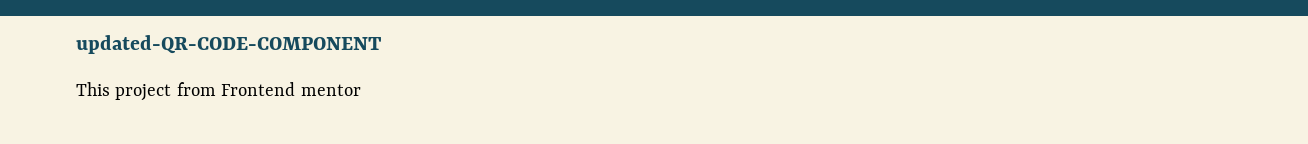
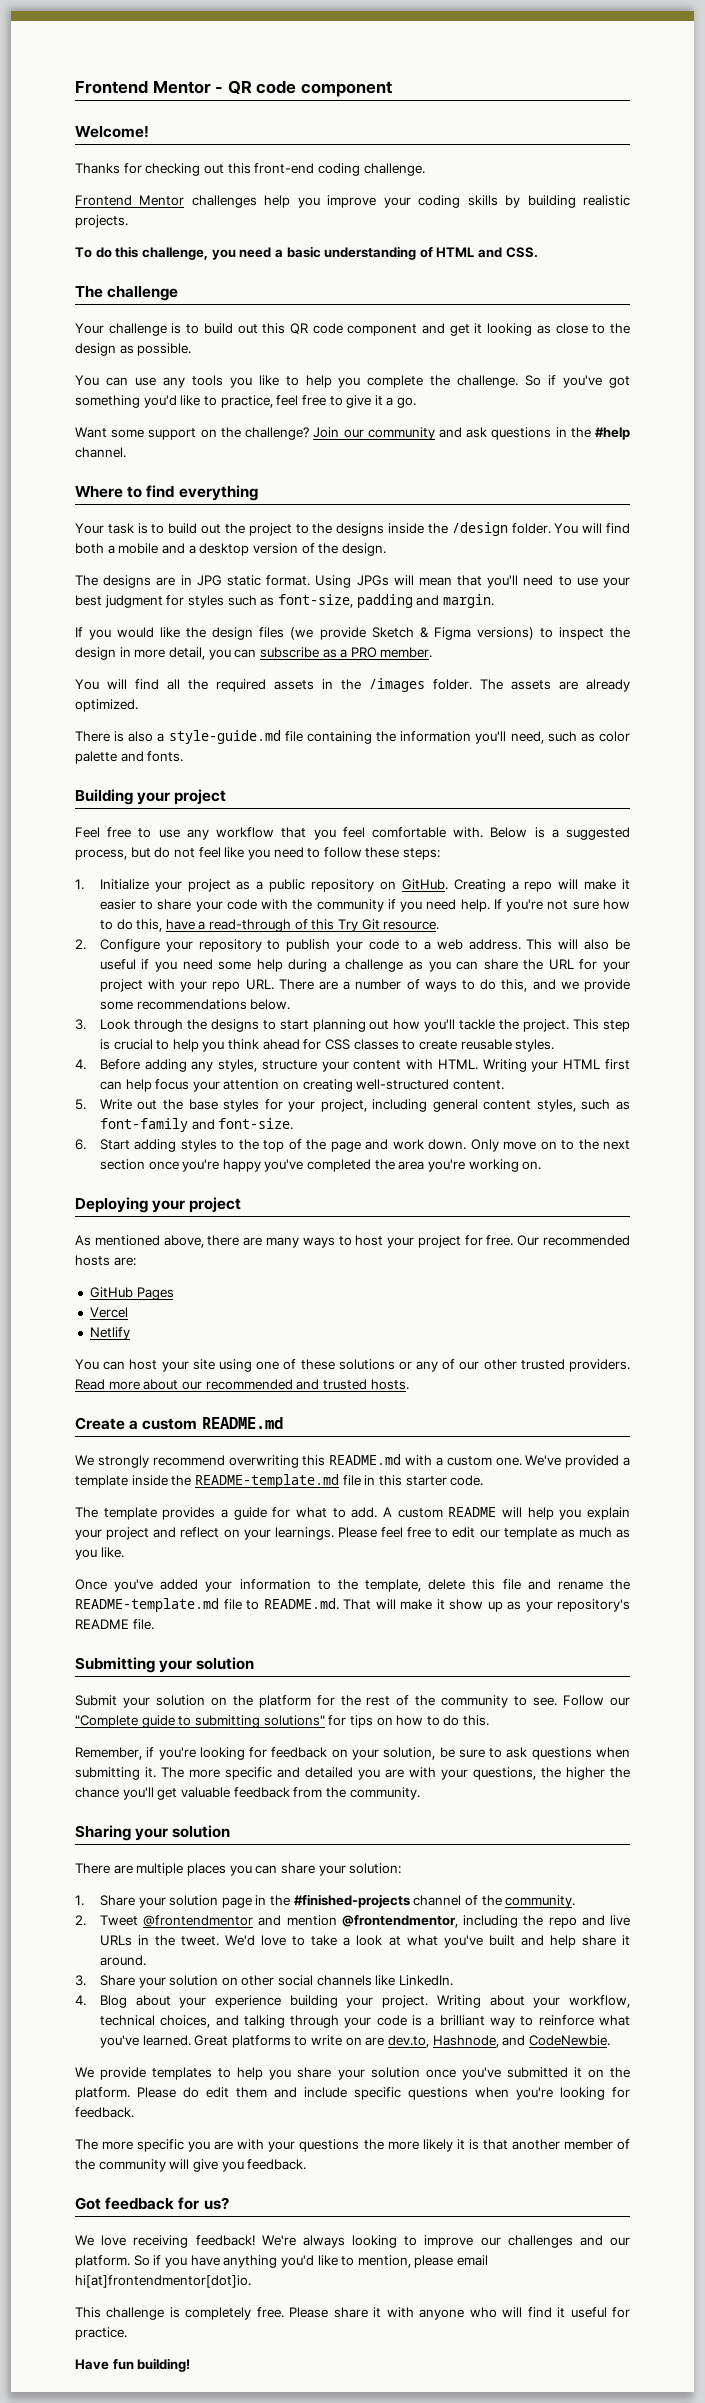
- updated-QR-CODE-COMPONENT
- This project from Frontend mentor
+ Frontend Mentor - QR code component
+ Welcome!
+ Thanks for checking out this front-end coding challenge.
+ Frontend Mentor challenges help you improve your coding skills by building realistic projects.
+ To do this challenge, you need a basic understanding of HTML and CSS.
+ The challenge
+ Your challenge is to build out this QR code component and get it looking as close to the design as possible.
+ You can use any tools you like to help you complete the challenge. So if you've got something you'd like to practice, feel free to give it a go.
+ Want some support on the challenge? Join our community and ask questions in the #help channel.
+ Where to find everything
+ Your task is to build out the project to the designs inside the /design folder. You will find both a mobile and a desktop version of the design.
+ The designs are in JPG static format. Using JPGs will mean that you'll need to use your best judgment for styles such as font-size, padding and margin.
+ If you would like the design files (we provide Sketch & Figma versions) to inspect the design in more detail, you can subscribe as a PRO member.
+ You will find all the required assets in the /images folder. The assets are already optimized.
+ There is also a style-guide.md file containing the information you'll need, such as color palette and fonts.
+ Building your project
+ Feel free to use any workflow that you feel comfortable with. Below is a suggested process, but do not feel like you need to follow these steps:
+ 1. Initialize your project as a public repository on GitHub. Creating a repo will make it easier to share your code with the community if you need help. If you're not sure how to do this, have a read-through of this Try Git resource.
+ 2. Configure your repository to publish your code to a web address. This will also be useful if you need some help during a challenge as you can share the URL for your project with your repo URL. There are a number of ways to do this, and we provide some recommendations below.
+ 3. Look through the designs to start planning out how you'll tackle the project. This step is crucial to help you think ahead for CSS classes to create reusable styles.
+ 4. Before adding any styles, structure your content with HTML. Writing your HTML first can help focus your attention on creating well-structured content.
+ 5. Write out the base styles for your project, including general content styles, such as font-family and font-size.
+ 6. Start adding styles to the top of the page and work down. Only move on to the next section once you're happy you've completed the area you're working on.
+ Deploying your project
+ As mentioned above, there are many ways to host your project for free. Our recommended hosts are:
+ GitHub Pages
+ Vercel
+ Netlify
+ You can host your site using one of these solutions or any of our other trusted providers. Read more about our recommended and trusted hosts.
+ Create a custom README.md
+ We strongly recommend overwriting this README.md with a custom one. We've provided a template inside the README-template.md file in this starter code.
+ The template provides a guide for what to add. A custom README will help you explain your project and reflect on your learnings. Please feel free to edit our template as much as you like.
+ Once you've added your information to the template, delete this file and rename the README-template.md file to README.md. That will make it show up as your repository's README file.
+ Submitting your solution
+ Submit your solution on the platform for the rest of the community to see. Follow our "Complete guide to submitting solutions" for tips on how to do this.
+ Remember, if you're looking for feedback on your solution, be sure to ask questions when submitting it. The more specific and detailed you are with your questions, the higher the chance you'll get valuable feedback from the community.
+ Sharing your solution
+ There are multiple places you can share your solution:
+ 1. Share your solution page in the #finished-projects channel of the community.
+ 2. Tweet @frontendmentor and mention @frontendmentor, including the repo and live URLs in the tweet. We'd love to take a look at what you've built and help share it around.
+ 3. Share your solution on other social channels like LinkedIn.
+ 4. Blog about your experience building your project. Writing about your workflow, technical choices, and talking through your code is a brilliant way to reinforce what you've learned. Great platforms to write on are dev.to, Hashnode, and CodeNewbie.
+ We provide templates to help you share your solution once you've submitted it on the platform. Please do edit them and include specific questions when you're looking for feedback.
+ The more specific you are with your questions the more likely it is that another member of the community will give you feedback.
+ Got feedback for us?
+ We love receiving feedback! We're always looking to improve our challenges and our platform. So if you have anything you'd like to mention, please email hi[at]frontendmentor[dot]io.
+ This challenge is completely free. Please share it with anyone who will find it useful for practice.
+ Have fun building!

